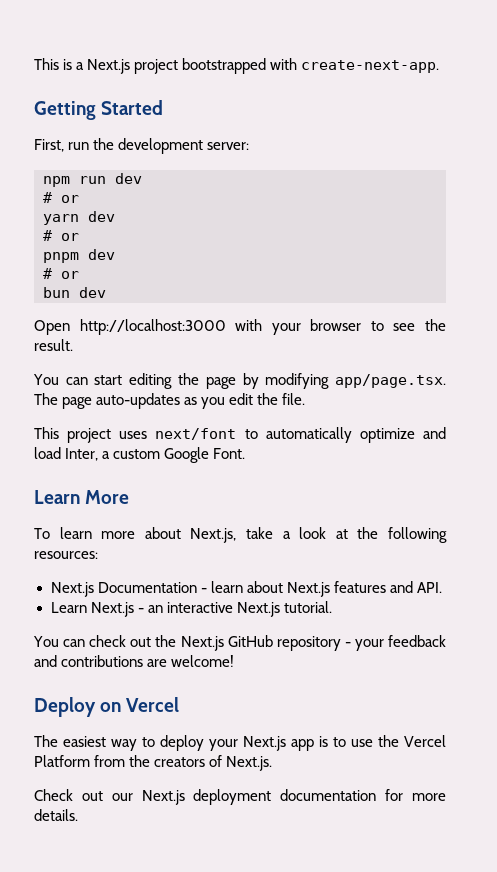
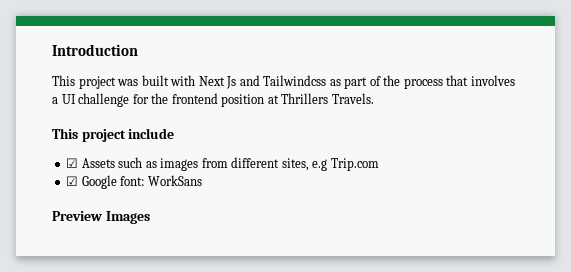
- This is a Next.js project bootstrapped with create-next-app.
- Getting Started
- First, run the development server:
- npm run dev
- # or
- yarn dev
- # or
- pnpm dev
- # or
- bun dev
- Open http://localhost:3000 with your browser to see the result.
- You can start editing the page by modifying app/page.tsx. The page auto-updates as you edit the file.
- This project uses next/font to automatically optimize and load Inter, a custom Google Font.
- Learn More
- To learn more about Next.js, take a look at the following resources:
- Next.js Documentation - learn about Next.js features and API.
- Learn Next.js - an interactive Next.js tutorial.
- You can check out the Next.js GitHub repository - your feedback and contributions are welcome!
- Deploy on Vercel
- The easiest way to deploy your Next.js app is to use the Vercel Platform from the creators of Next.js.
- Check out our Next.js deployment documentation for more details.
+ Introduction
+ This project was built with Next Js and Tailwindcss as part of the process that involves a UI challenge for the frontend position at Thrillers Travels.
+ This project include
+ ☑ Assets such as images from different sites, e.g Trip.com
+ ☑ Google font: WorkSans
+ Preview Images

